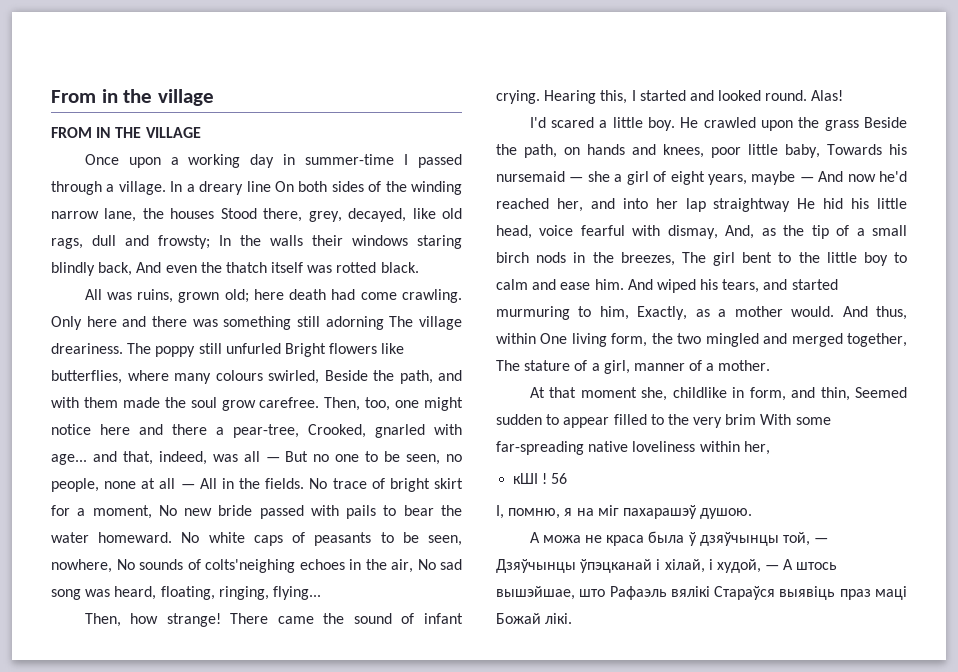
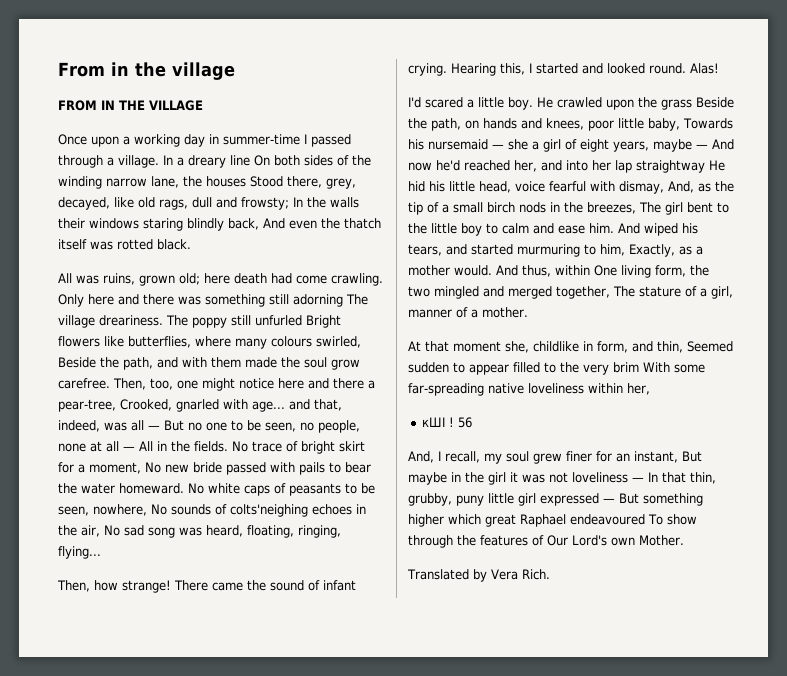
- I, помню, я на міг пахарашэў душою.
- А можа не краса была ў дзяўчынцы той, — Дзяўчынцы ўпэцканай і хілай, і худой, — А штось вышэйшае, што Рафаэль вялікі Стараўся выявіць праз маці Божай лікі.
+ And, I recall, my soul grew finer for an instant, But maybe in the girl it was not loveliness — In that thin, grubby, puny little girl expressed — But something higher which great Raphael endeavoured To show through the features of Our Lord's own Mother.
+ Translated by Vera Rich.

